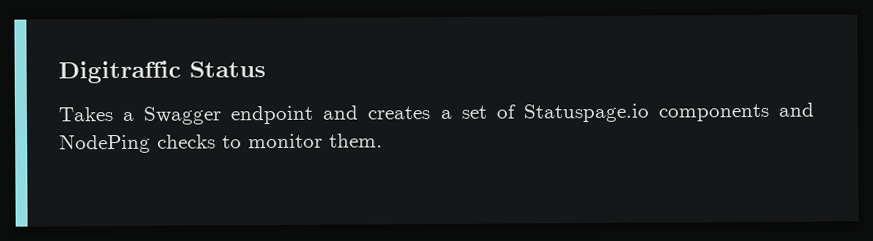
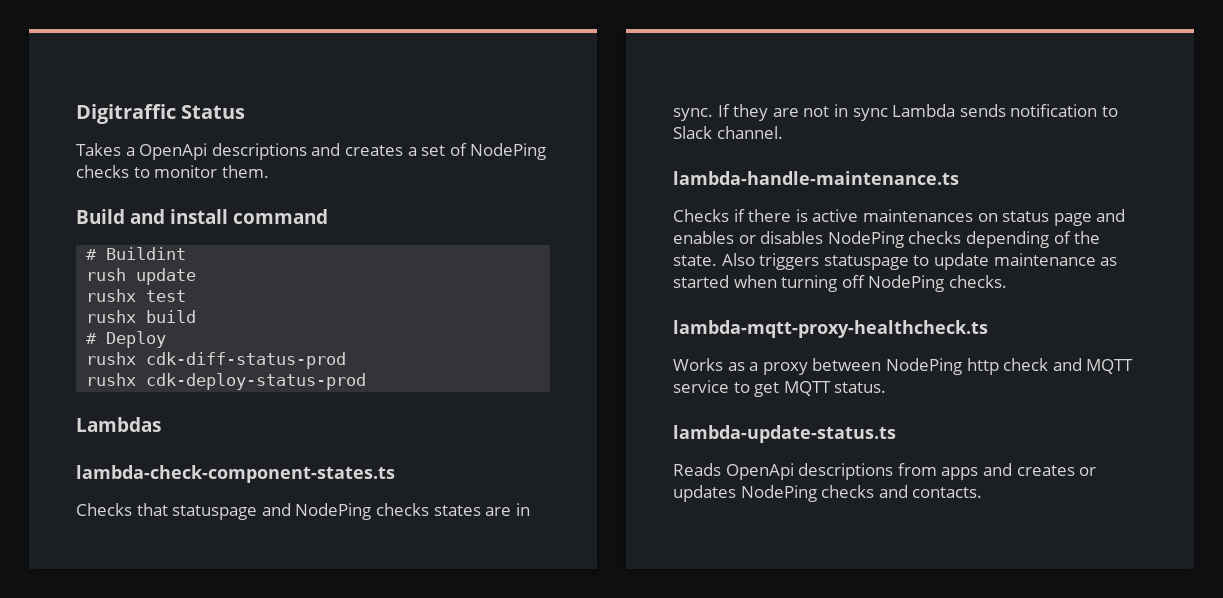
- Takes a Swagger endpoint and creates a set of Statuspage.io components and NodePing checks to monitor them.
+ Takes a OpenApi descriptions and creates a set of NodePing checks to monitor them.
+ Build and install command
+ # Buildint
+ rush update
+ rushx test
+ rushx build
+ # Deploy
+ rushx cdk-diff-status-prod
+ rushx cdk-deploy-status-prod
+ Lambdas
+ lambda-check-component-states.ts
+ Checks that statuspage and NodePing checks states are in sync. If they are not in sync Lambda sends notification to Slack channel.
+ lambda-handle-maintenance.ts
+ Checks if there is active maintenances on status page and enables or disables NodePing checks depending of the state. Also triggers statuspage to update maintenance as started when turning off NodePing checks.
+ lambda-mqtt-proxy-healthcheck.ts
+ Works as a proxy between NodePing http check and MQTT service to get MQTT status.
+ lambda-update-status.ts
+ Reads OpenApi descriptions from apps and creates or updates NodePing checks and contacts.

